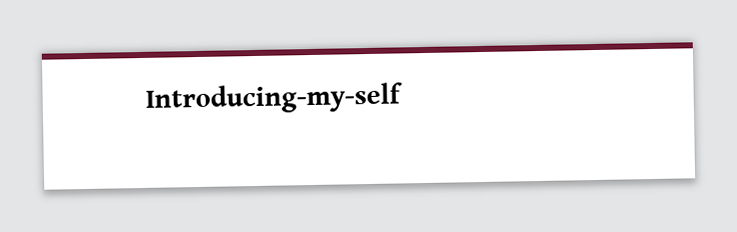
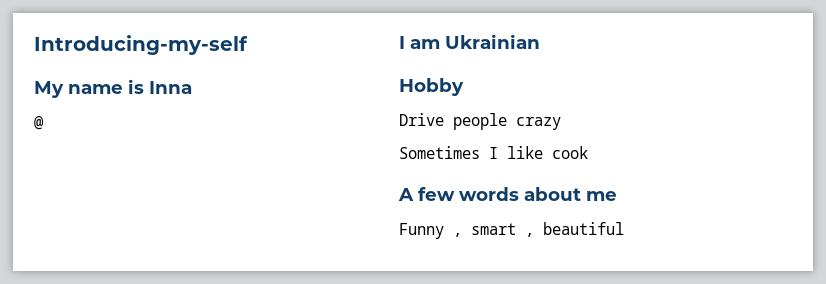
+ My name is Inna
+ @
+ I am Ukrainian
+ Hobby
+ Drive people crazy
+ Sometimes I like cook
+ A few words about me
+ Funny , smart , beautiful

